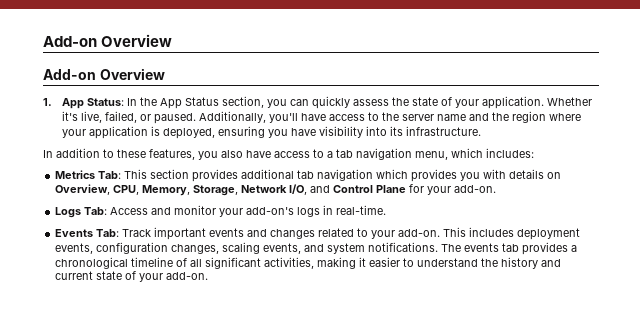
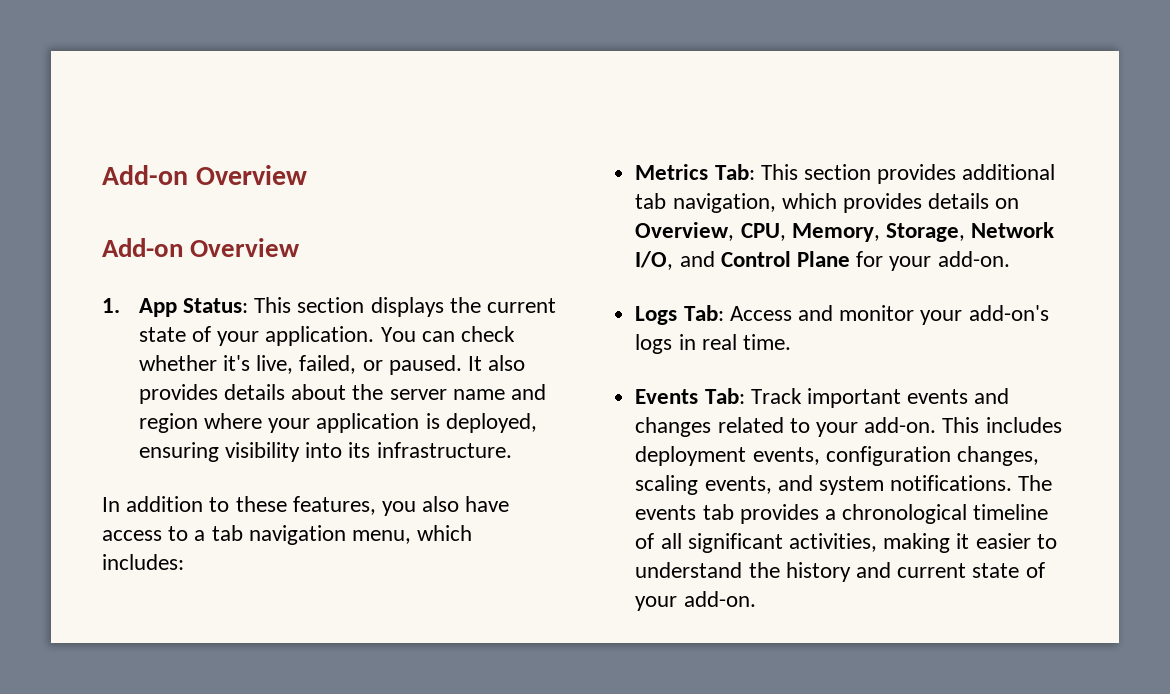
- 1. App Status: In the App Status section, you can quickly assess the state of your application. Whether it's live, failed, or paused.
+ 1. App Status: This section displays the current state of your application. You can check whether it's live, failed, or paused.
- Additionally, you'll have access to the server name and the region where your application is deployed, ensuring you have visibility into its infrastructure.
+ It also provides details about the server name and region where your application is deployed, ensuring visibility into its infrastructure.
- Metrics Tab: This section provides additional tab navigation which provides you with details on Overview, CPU, Memory, Storage, Network I/O, and Control Plane for your add-on.
+ Metrics Tab: This section provides additional tab navigation, which provides details on Overview, CPU, Memory, Storage, Network I/O, and Control Plane for your add-on.
- Logs Tab: Access and monitor your add-on's logs in real-time.
+ Logs Tab: Access and monitor your add-on's logs in real time.

